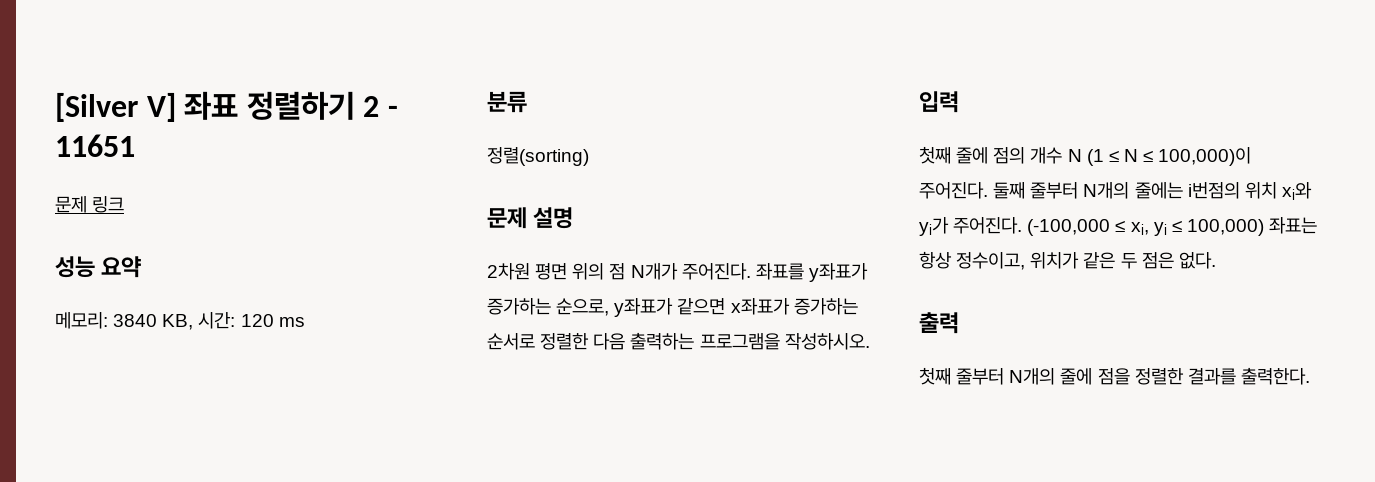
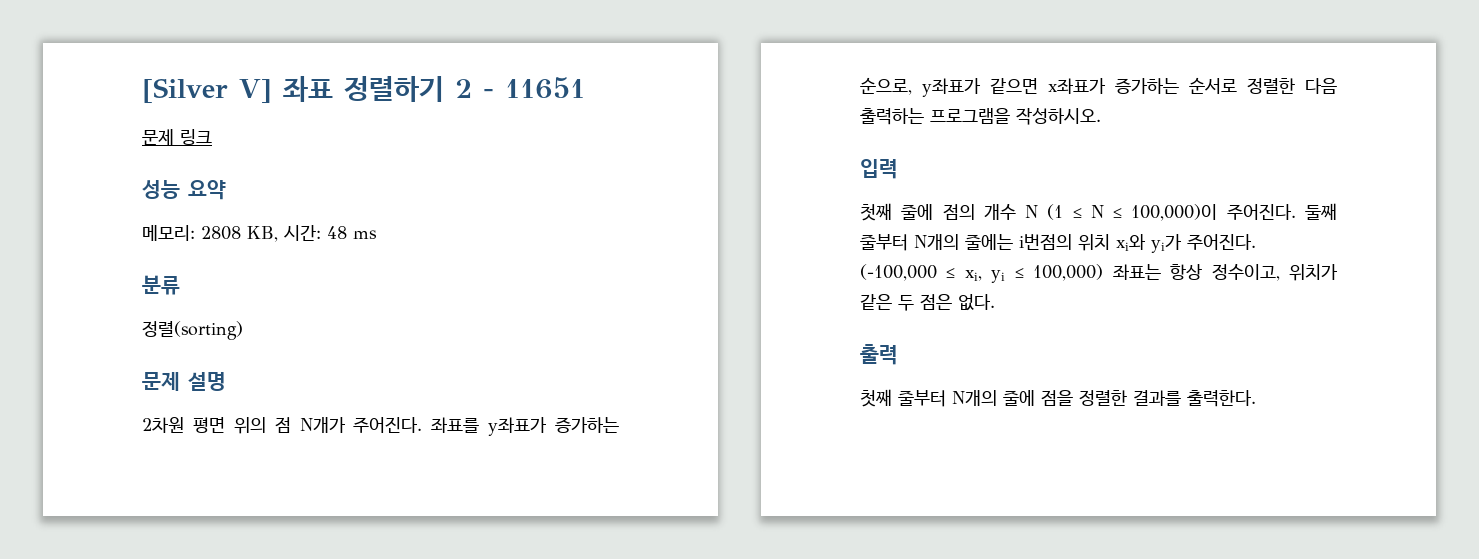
- 메모리: 3840 KB, 시간: 120 ms
+ 메모리: 2808 KB, 시간: 48 ms

